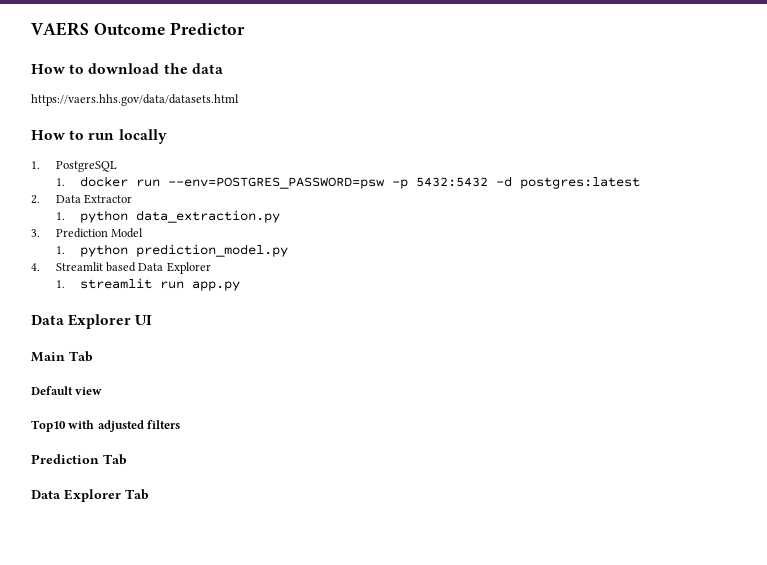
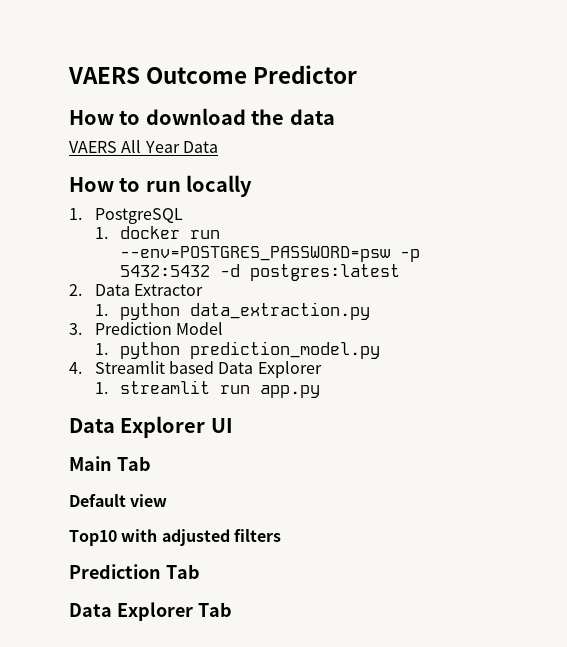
- https://vaers.hhs.gov/data/datasets.html
+ VAERS All Year Data

